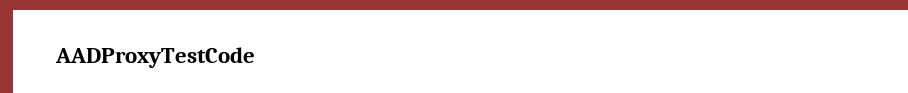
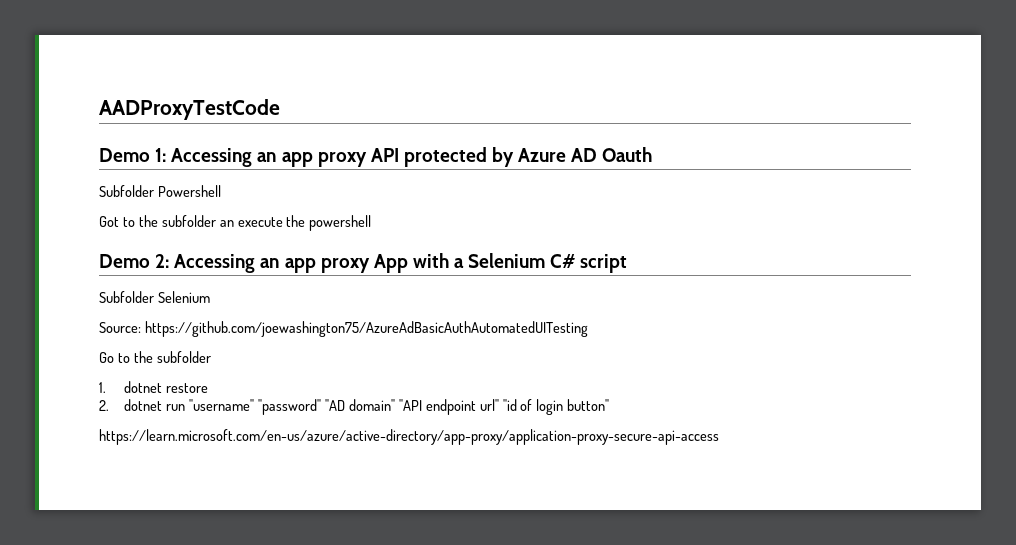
+ Demo 1: Accessing an app proxy API protected by Azure AD Oauth
+ Subfolder Powershell
+ Got to the subfolder an execute the powershell
+ Demo 2: Accessing an app proxy App with a Selenium C# script
+ Subfolder Selenium
+ Source: https://github.com/joewashington75/AzureAdBasicAuthAutomatedUITesting
+ Go to the subfolder
+ 1. dotnet restore
+ 2. dotnet run "username" "password" "AD domain" "API endpoint url" "id of login button"
+ https://learn.microsoft.com/en-us/azure/active-directory/app-proxy/application-proxy-secure-api-access

